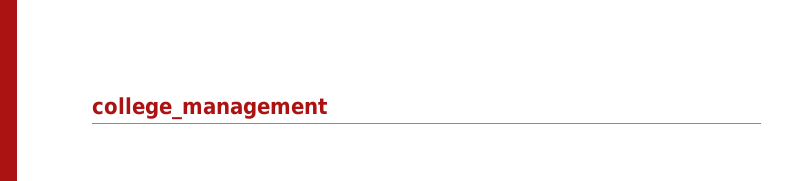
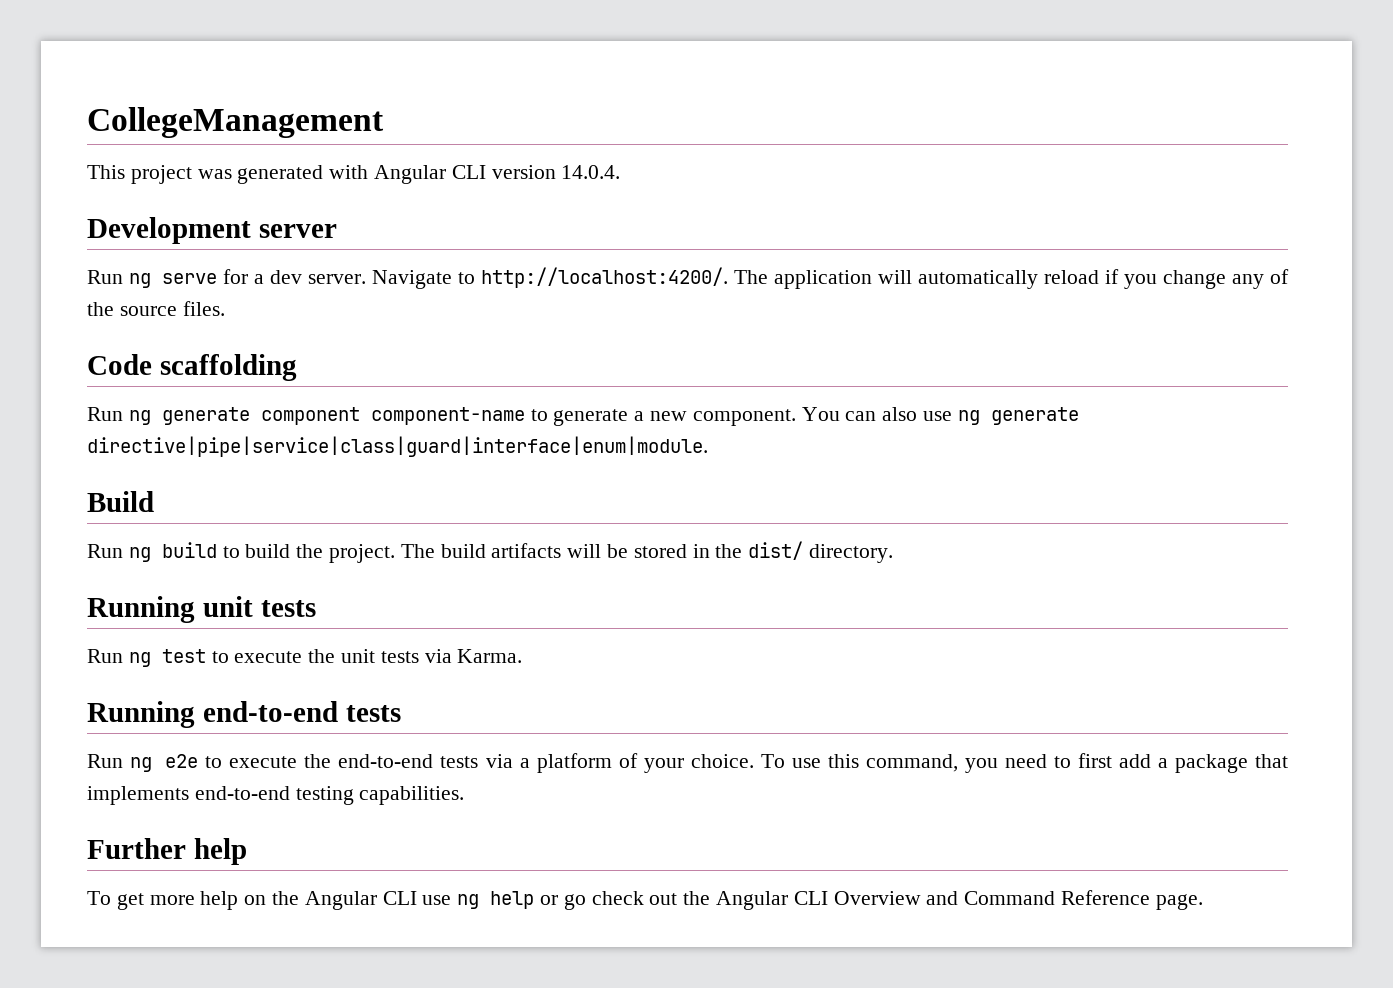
- college_management
+ CollegeManagement
+ This project was generated with Angular CLI version 14.0.4.
+ Development server
+ Run ng serve for a dev server. Navigate to http://localhost:4200/. The application will automatically reload if you change any of the source files.
+ Code scaffolding
+ Run ng generate component component-name to generate a new component. You can also use ng generate directive|pipe|service|class|guard|interface|enum|module.
+ Build
+ Run ng build to build the project. The build artifacts will be stored in the dist/ directory.
+ Running unit tests
+ Run ng test to execute the unit tests via Karma.
+ Running end-to-end tests
+ Run ng e2e to execute the end-to-end tests via a platform of your choice. To use this command, you need to first add a package that implements end-to-end testing capabilities.
+ Further help
+ To get more help on the Angular CLI use ng help or go check out the Angular CLI Overview and Command Reference page.

